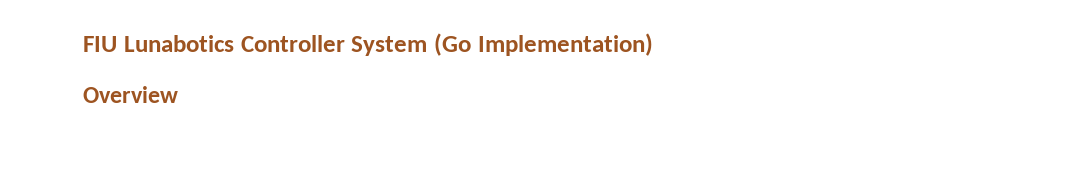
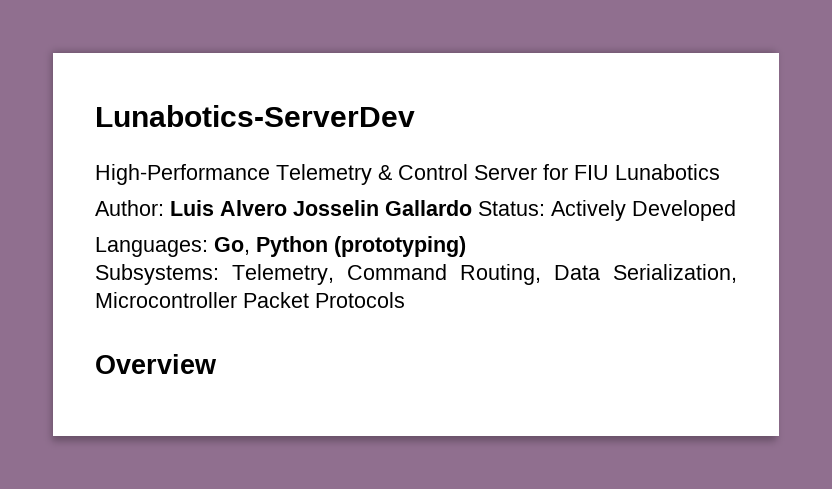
- FIU Lunabotics Controller System (Go Implementation)
+ Lunabotics-ServerDev
+ High-Performance Telemetry & Control Server for FIU Lunabotics
+ Author: Luis Alvero Josselin Gallardo Status: Actively Developed
+ Languages: Go, Python (prototyping)
+ Subsystems: Telemetry, Command Routing, Data Serialization, Microcontroller Packet Protocols

